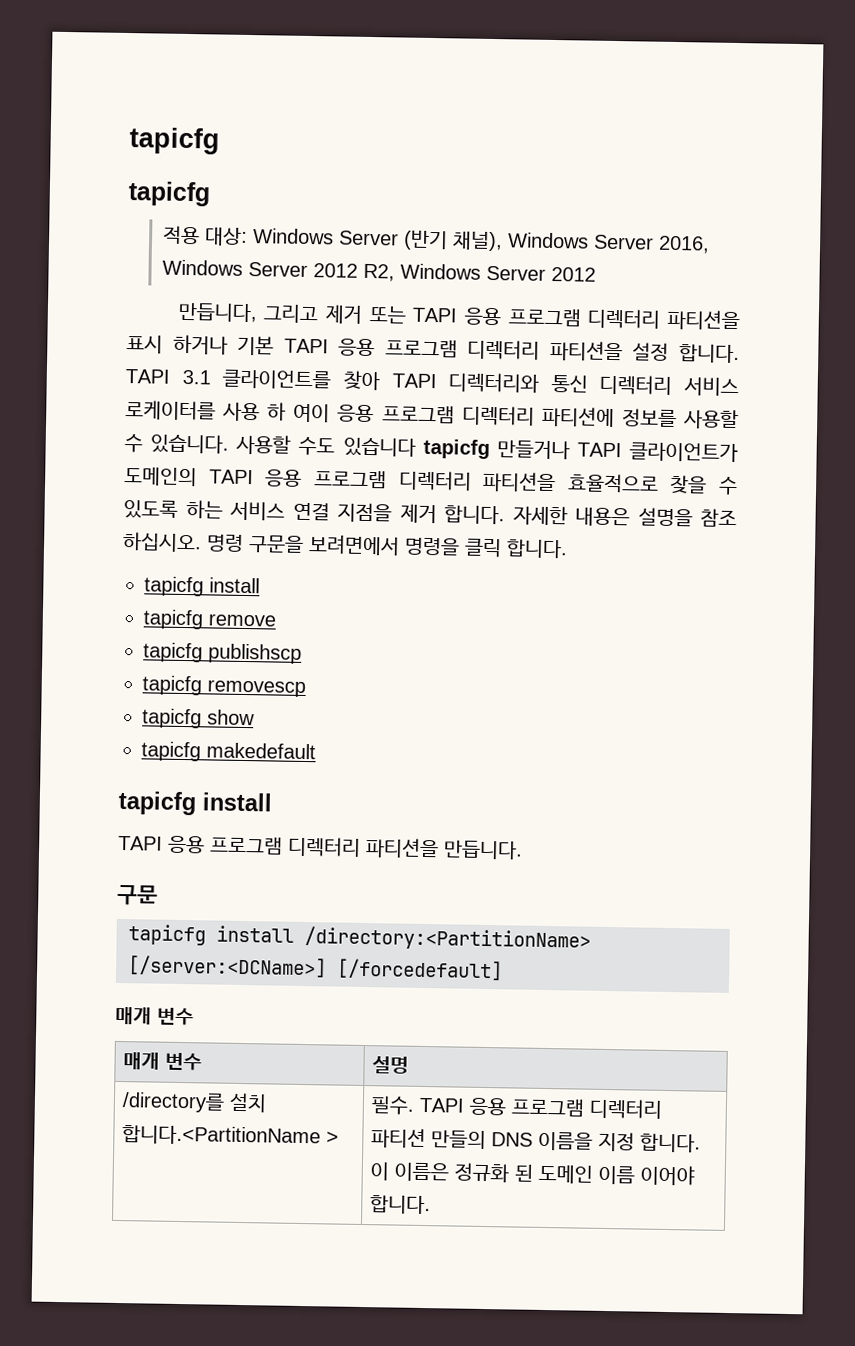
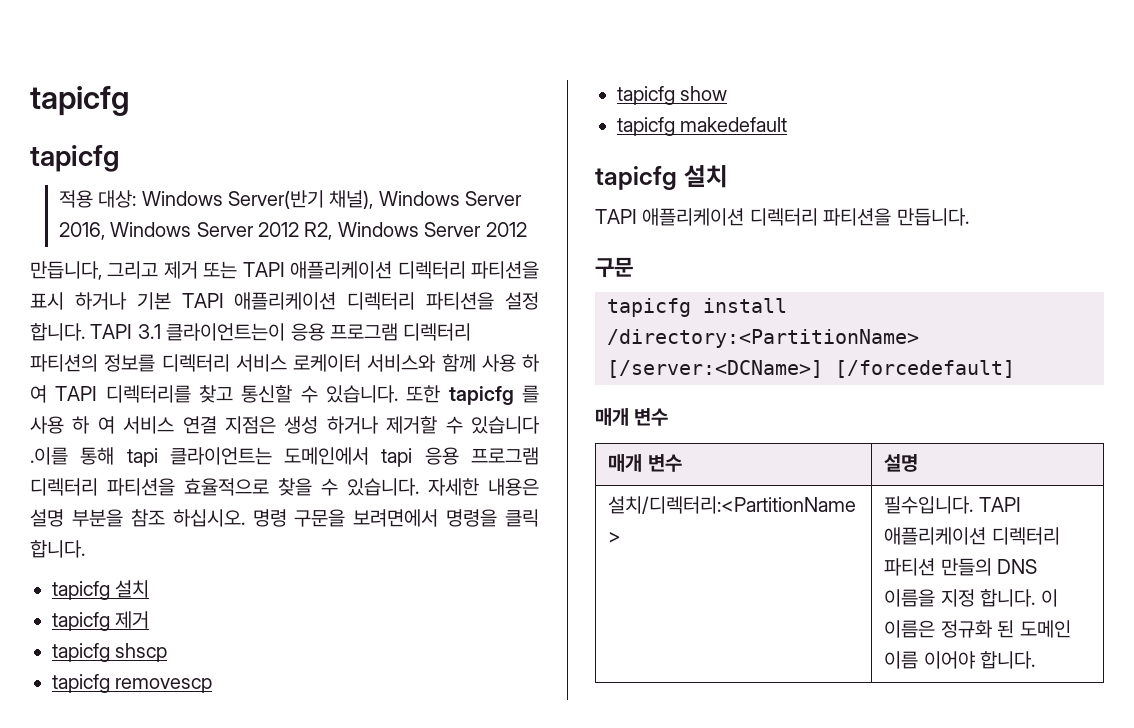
- 적용 대상: Windows Server (반기 채널), Windows Server 2016, Windows Server 2012 R2, Windows Server 2012
+ 적용 대상: Windows Server(반기 채널), Windows Server 2016, Windows Server 2012 R2, Windows Server 2012
- 만듭니다, 그리고 제거 또는 TAPI 응용 프로그램 디렉터리 파티션을 표시 하거나 기본 TAPI 응용 프로그램 디렉터리 파티션을 설정 합니다.
+ 만듭니다, 그리고 제거 또는 TAPI 애플리케이션 디렉터리 파티션을 표시 하거나 기본 TAPI 애플리케이션 디렉터리 파티션을 설정 합니다.
- TAPI 3.1 클라이언트를 찾아 TAPI 디렉터리와 통신 디렉터리 서비스 로케이터를 사용 하 여이 응용 프로그램 디렉터리 파티션에 정보를 사용할 수 있습니다. 사용할 수도 있습니다 tapicfg 만들거나 TAPI 클라이언트가 도메인의 TAPI 응용 프로그램 디렉터리 파티션을 효율적으로 찾을 수 있도록 하는 서비스 연결 지점을 제거 합니다. 자세한 내용은 설명을 참조 하십시오.
+ TAPI 3.1 클라이언트는이 응용 프로그램 디렉터리 파티션의 정보를 디렉터리 서비스 로케이터 서비스와 함께 사용 하 여 TAPI 디렉터리를 찾고 통신할 수 있습니다. 또한 tapicfg 를 사용 하 여 서비스 연결 지점은 생성 하거나 제거할 수 있습니다 .이를 통해 tapi 클라이언트는 도메인에서 tapi 응용 프로그램 디렉터리 파티션을 효율적으로 찾을 수 있습니다. 자세한 내용은 설명 부분을 참조 하십시오.
  명령 구문을 보려면에서 명령을 클릭 합니다.
- tapicfg install
- tapicfg remove
- tapicfg publishscp
+ tapicfg 설치
+ tapicfg 제거
+ tapicfg shscp
  tapicfg makedefault
- tapicfg install
- TAPI 응용 프로그램 디렉터리 파티션을 만듭니다.
+ tapicfg 설치
+ TAPI 애플리케이션 디렉터리 파티션을 만듭니다.
- /directory를 설치 합니다.<PartitionName > | 필수. TAPI 응용 프로그램 디렉터리 파티션 만들의 DNS 이름을 지정 합니다. 이 이름은 정규화 된 도메인 이름 이어야 합니다.
+ 설치/디렉터리:<PartitionName > | 필수입니다. TAPI 애플리케이션 디렉터리 파티션 만들의 DNS 이름을 지정 합니다. 이 이름은 정규화 된 도메인 이름 이어야 합니다.

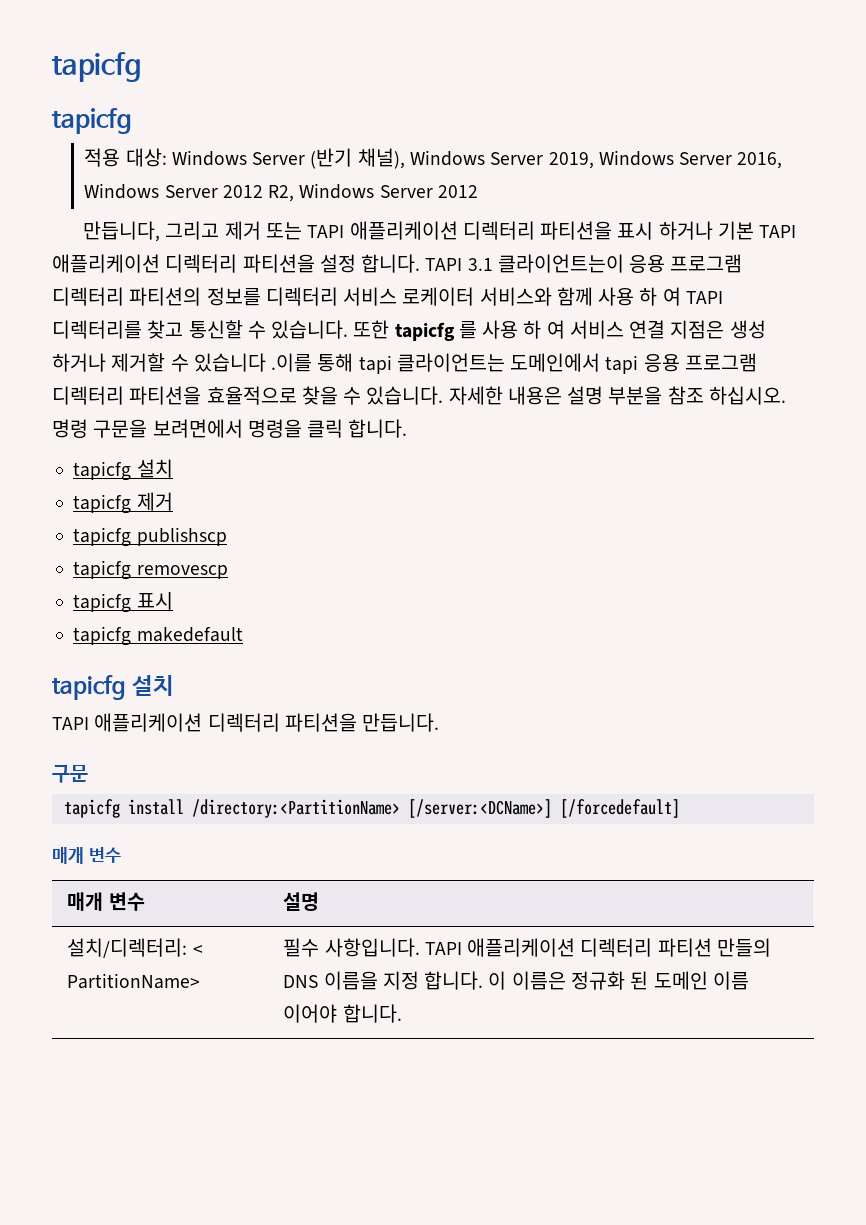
- 적용 대상: Windows Server(반기 채널), Windows Server 2016, Windows Server 2012 R2, Windows Server 2012
+ 적용 대상: Windows Server (반기 채널), Windows Server 2019, Windows Server 2016, Windows Server 2012 R2, Windows Server 2012
- tapicfg shscp
+ tapicfg publishscp
- tapicfg show
+ tapicfg 표시
- 설치/디렉터리:<PartitionName > | 필수입니다. TAPI 애플리케이션 디렉터리 파티션 만들의 DNS 이름을 지정 합니다. 이 이름은 정규화 된 도메인 이름 이어야 합니다.
+ 설치/디렉터리: < PartitionName> | 필수 사항입니다. TAPI 애플리케이션 디렉터리 파티션 만들의 DNS 이름을 지정 합니다. 이 이름은 정규화 된 도메인 이름 이어야 합니다.

